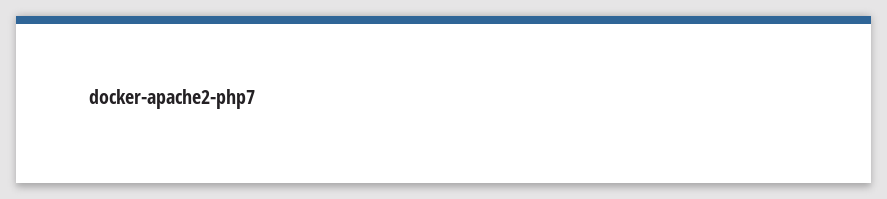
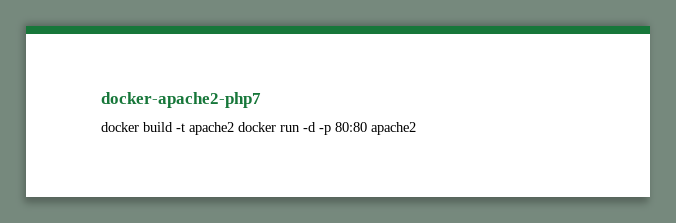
+ docker build -t apache2 docker run -d -p 80:80 apache2

